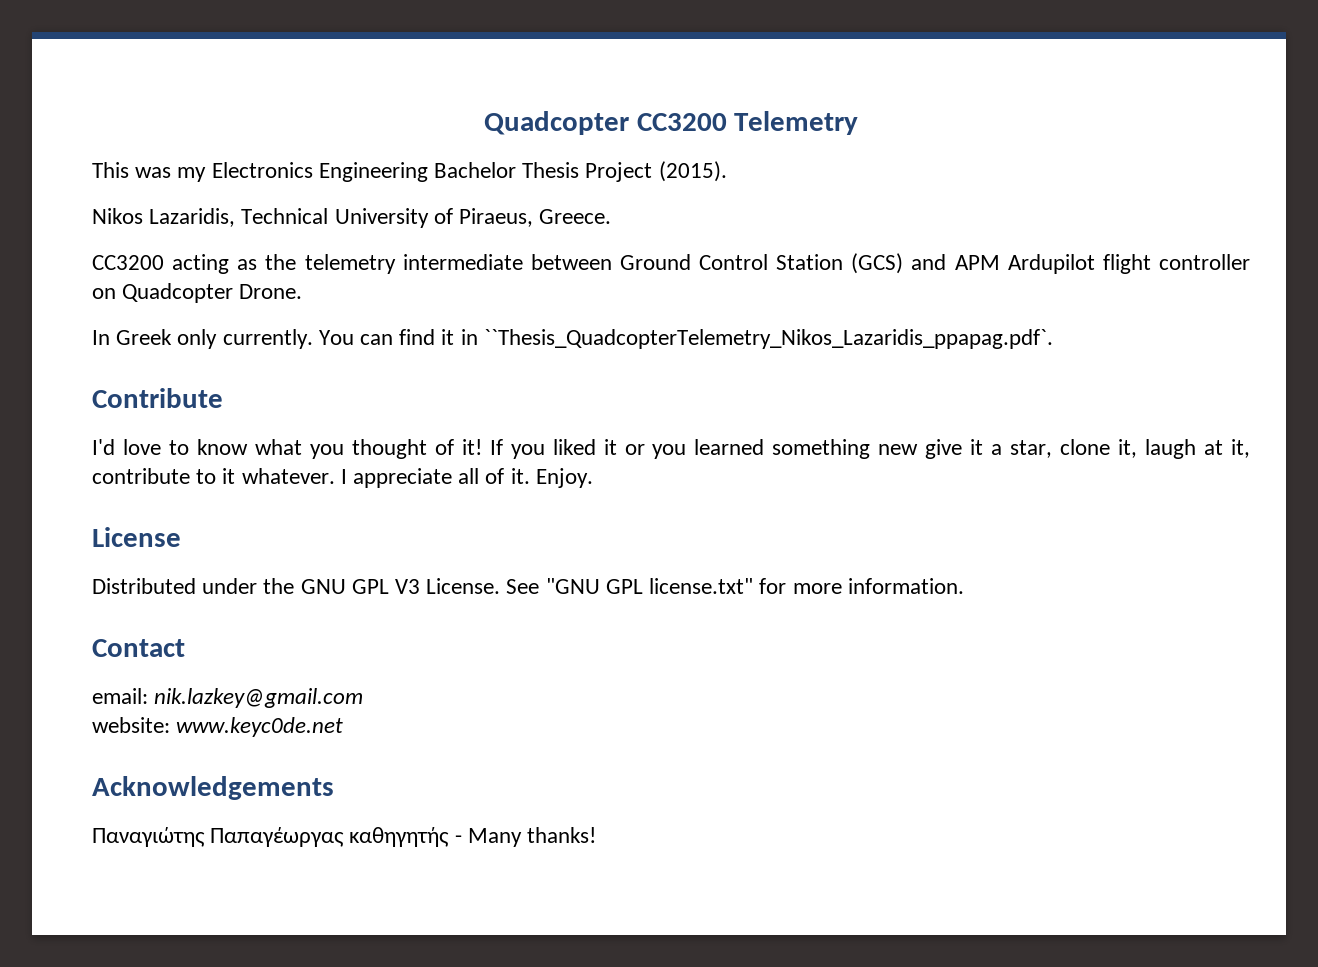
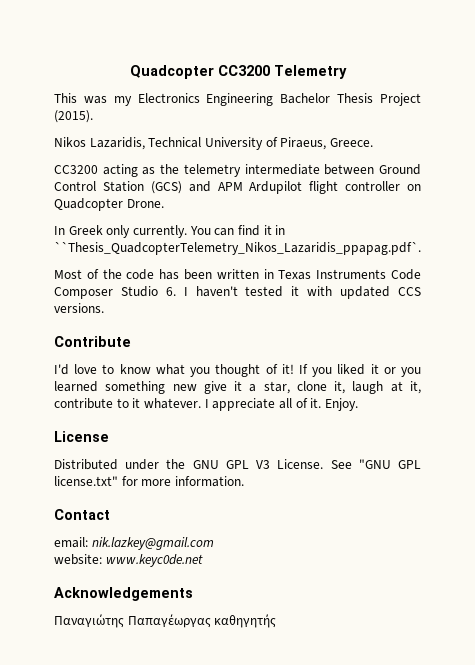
+ Most of the code has been written in Texas Instruments Code Composer Studio 6. I haven't tested it with updated CCS versions.
- Παναγιώτης Παπαγέωργας καθηγητής - Many thanks!
+ Παναγιώτης Παπαγέωργας καθηγητής

